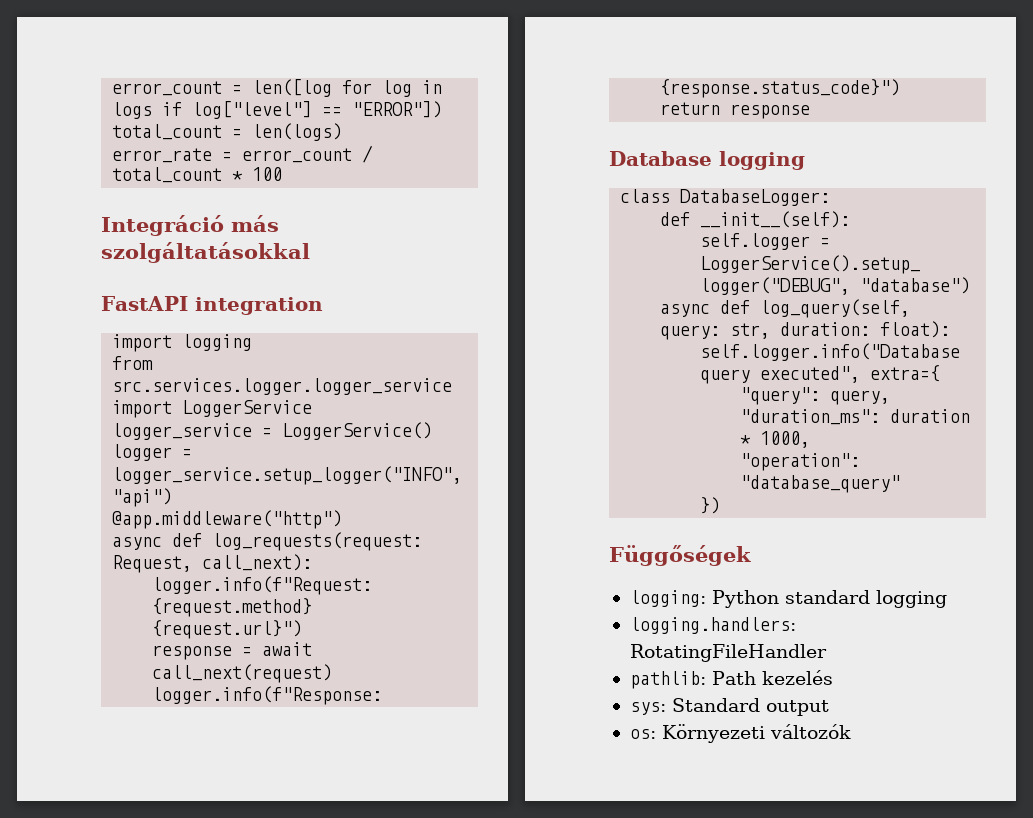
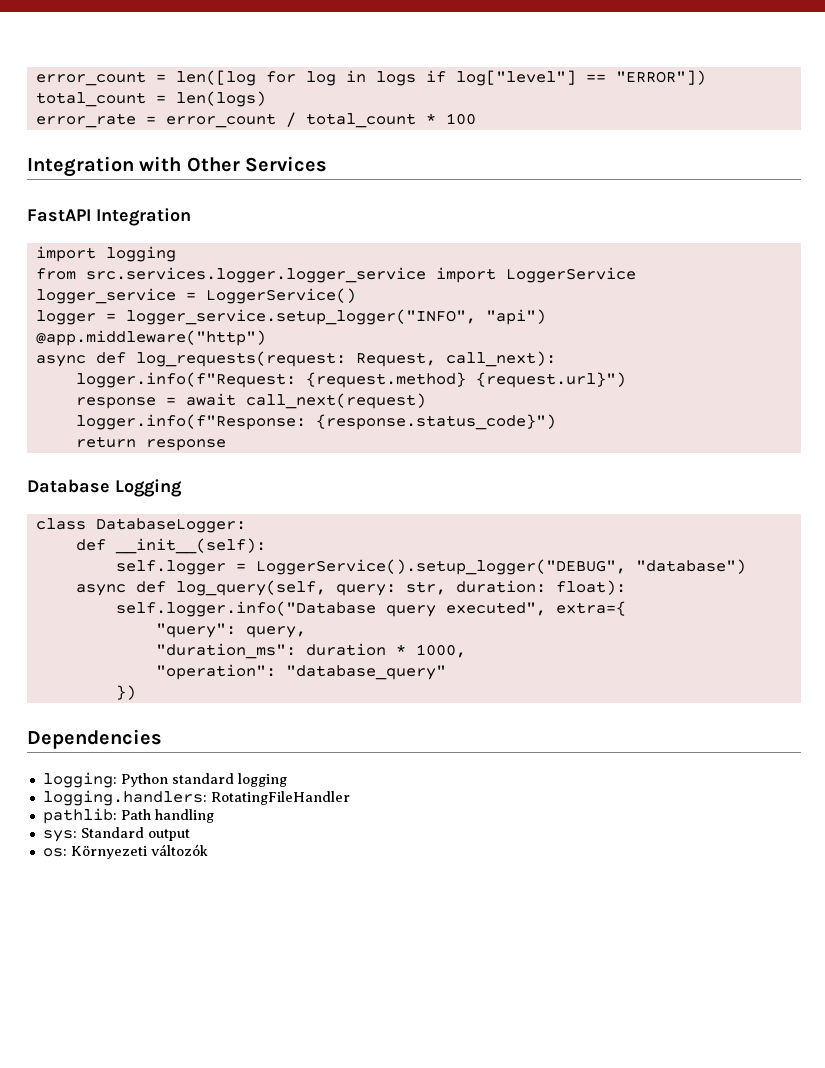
- Integráció más szolgáltatásokkal
+ Integration with Other Services
- FastAPI integration
+ FastAPI Integration
- Database logging
+ Database Logging
- Függőségek
+ Dependencies
- pathlib: Path kezelés
+ pathlib: Path handling

